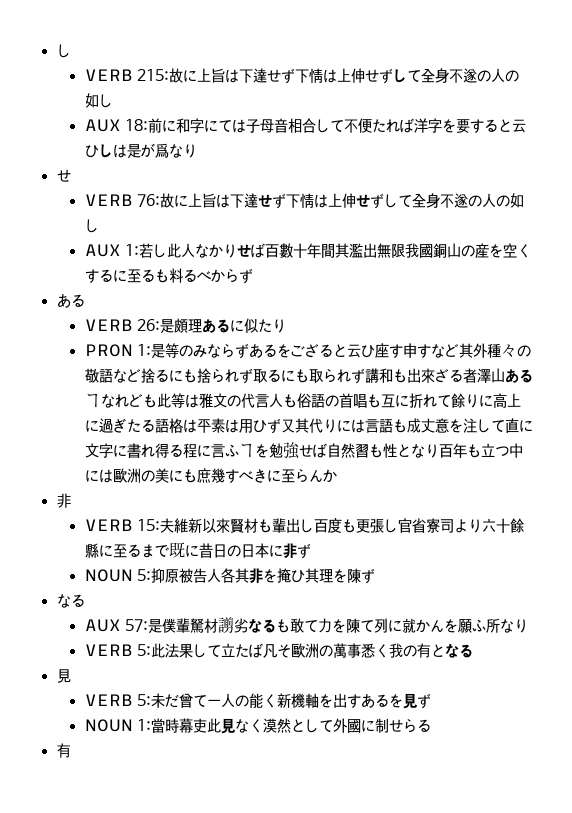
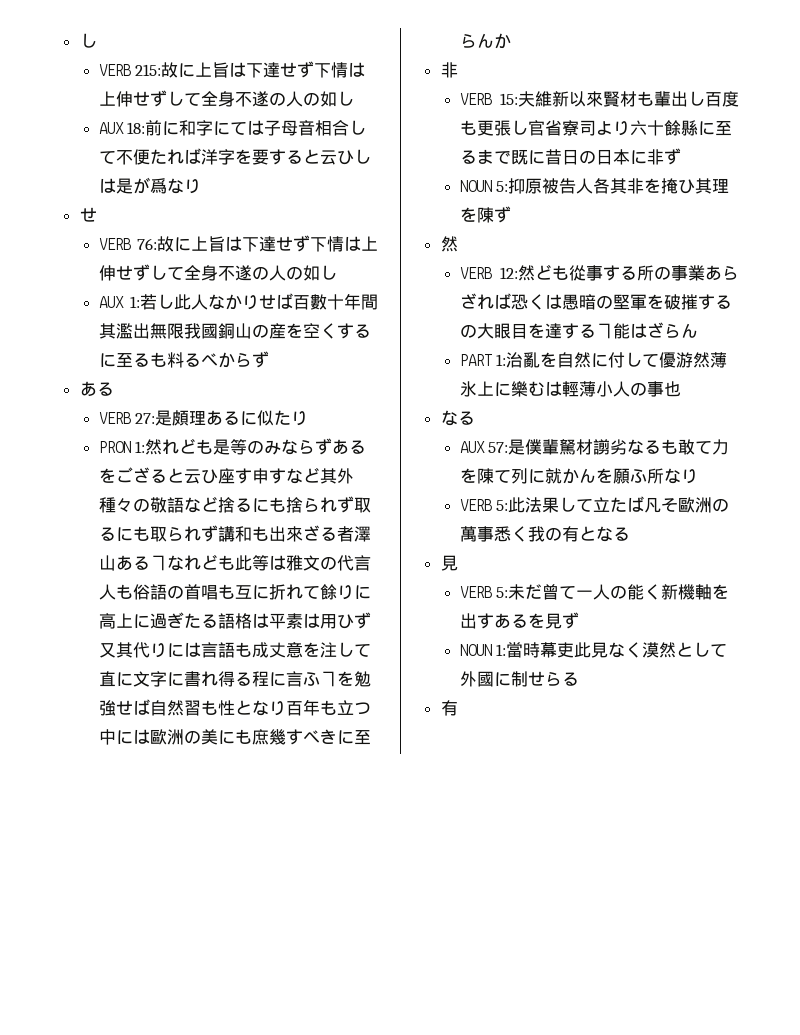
- VERB 26:是頗理あるに似たり
+ VERB 27:是頗理あるに似たり
- 是等のみならずあるをござると云ひ座す申すなど其外種々の敬語など捨るにも捨られず取るにも取られず講和も出來ざる者澤山あるヿなれども此等は雅文の代言人も俗語の首唱も互に折れて餘りに高上に過ぎたる語格は平素は用ひず又其代りには言語も成丈意を注して直に文字に書れ得る程に言ふヿを勉強せば自然習も性となり百年も立つ中には歐洲の美にも庶幾すべきに至らんか
+ 然れども是等のみならずあるをござると云ひ座す申すなど其外種々の敬語など捨るにも捨られず取るにも取られず講和も出來ざる者澤山あるヿなれども此等は雅文の代言人も俗語の首唱も互に折れて餘りに高上に過ぎたる語格は平素は用ひず又其代りには言語も成丈意を注して直に文字に書れ得る程に言ふヿを勉強せば自然習も性となり百年も立つ中には歐洲の美にも庶幾すべきに至らんか
  NOUN 5:抑原被告人各其非を掩ひ其理を陳ず
+ 然
+ VERB 12:然ども從事する所の事業あらざれば恐くは愚暗の堅軍を破摧するの大眼目を達するヿ能はざらん
+ PART 1:治亂を自然に付して優游然薄氷上に樂むは輕薄小人の事也

